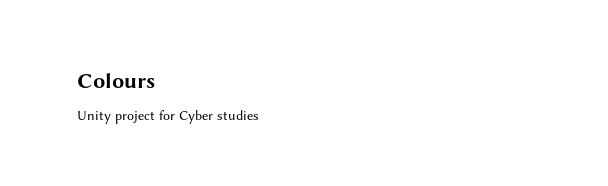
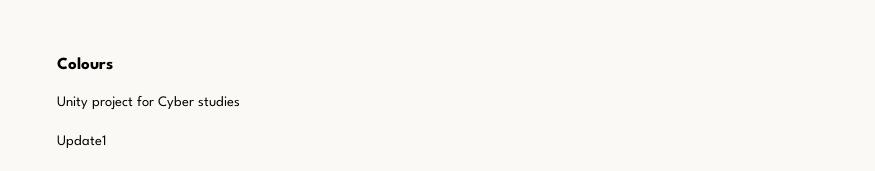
+ Update1

